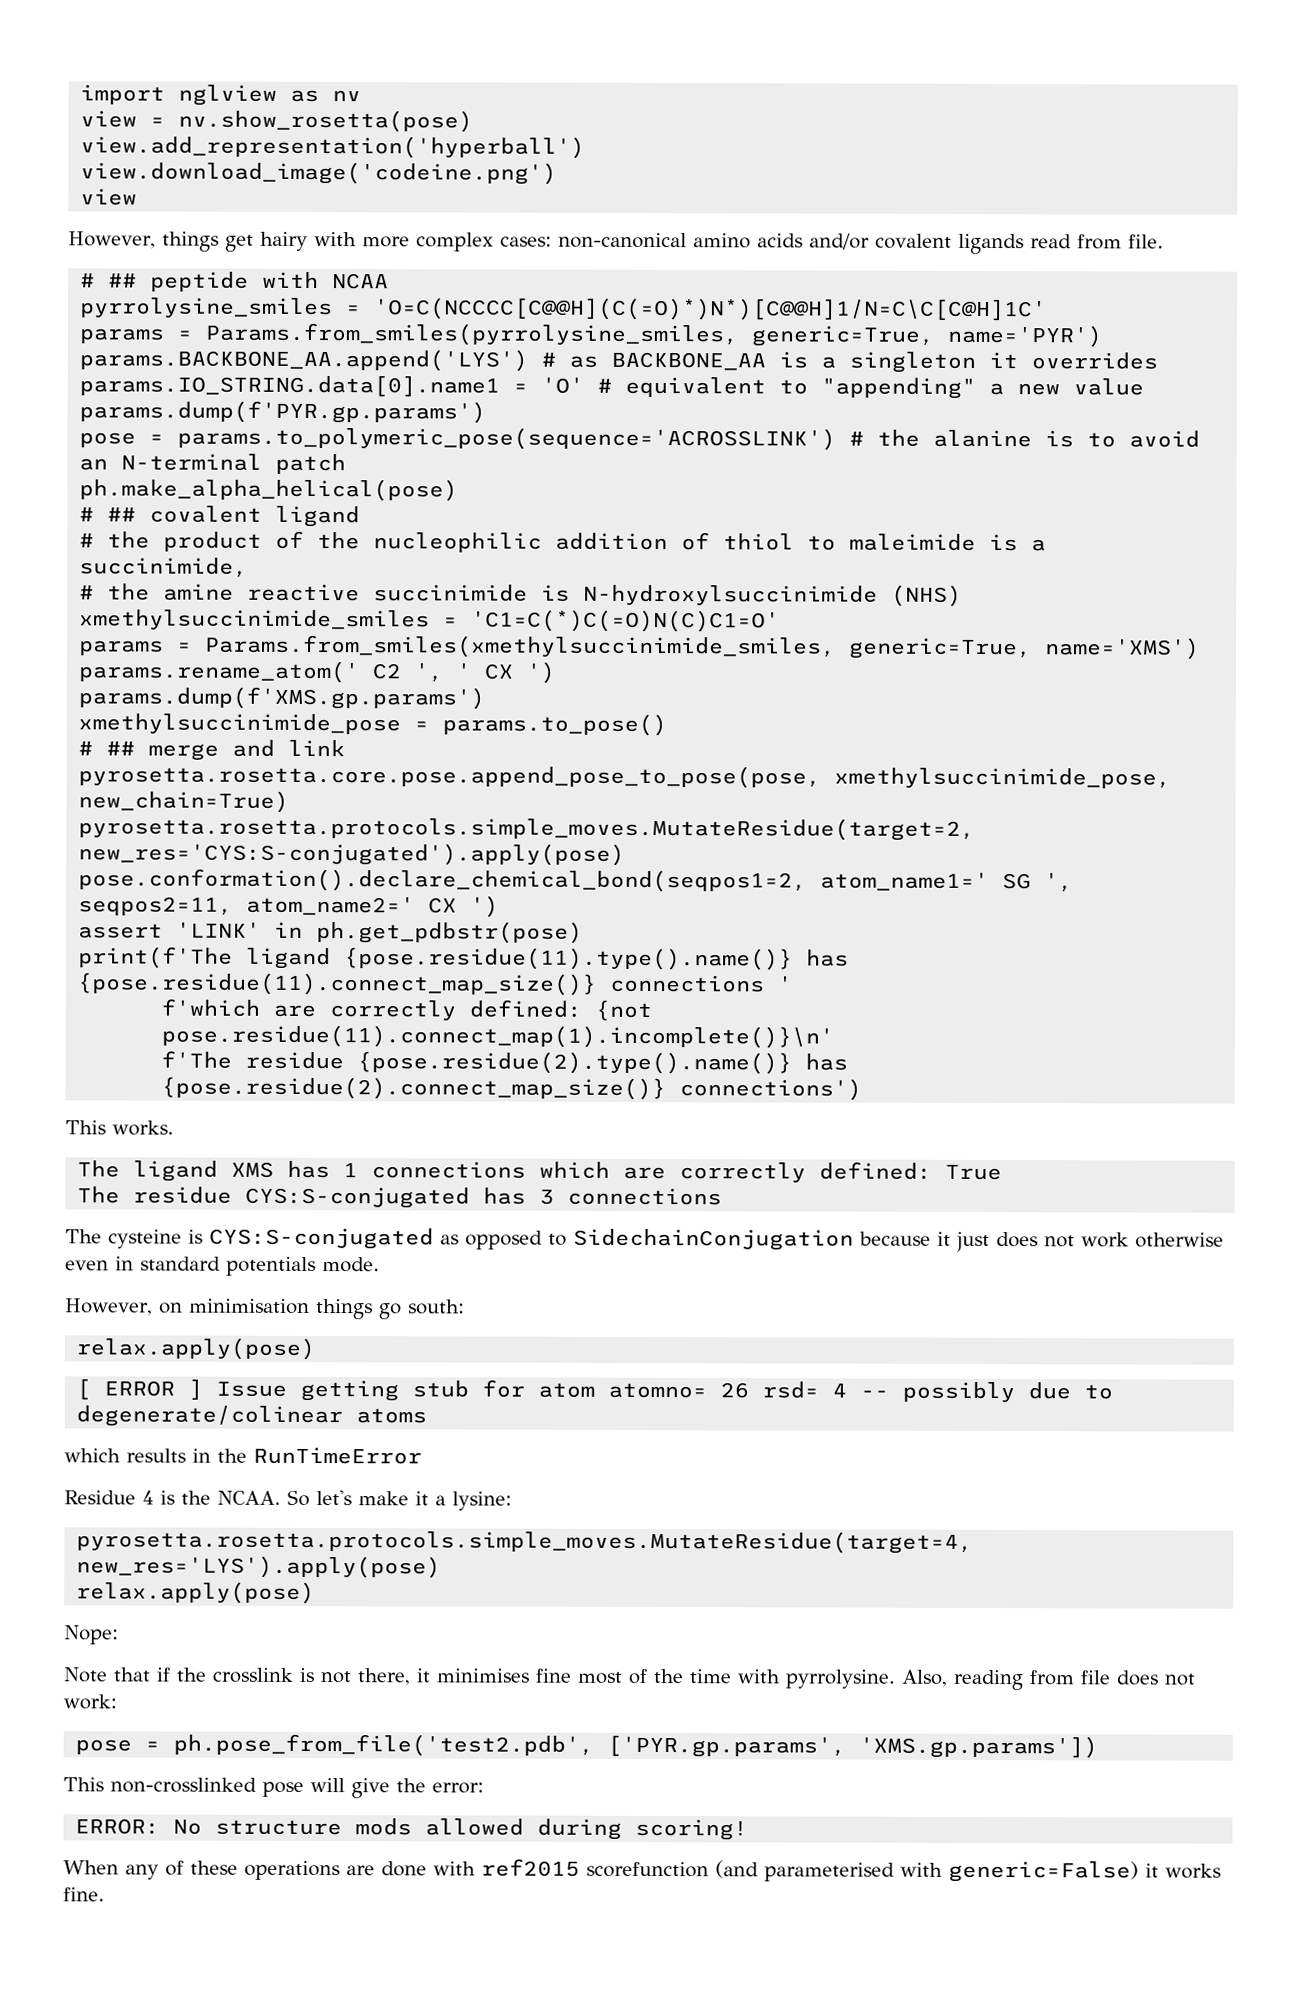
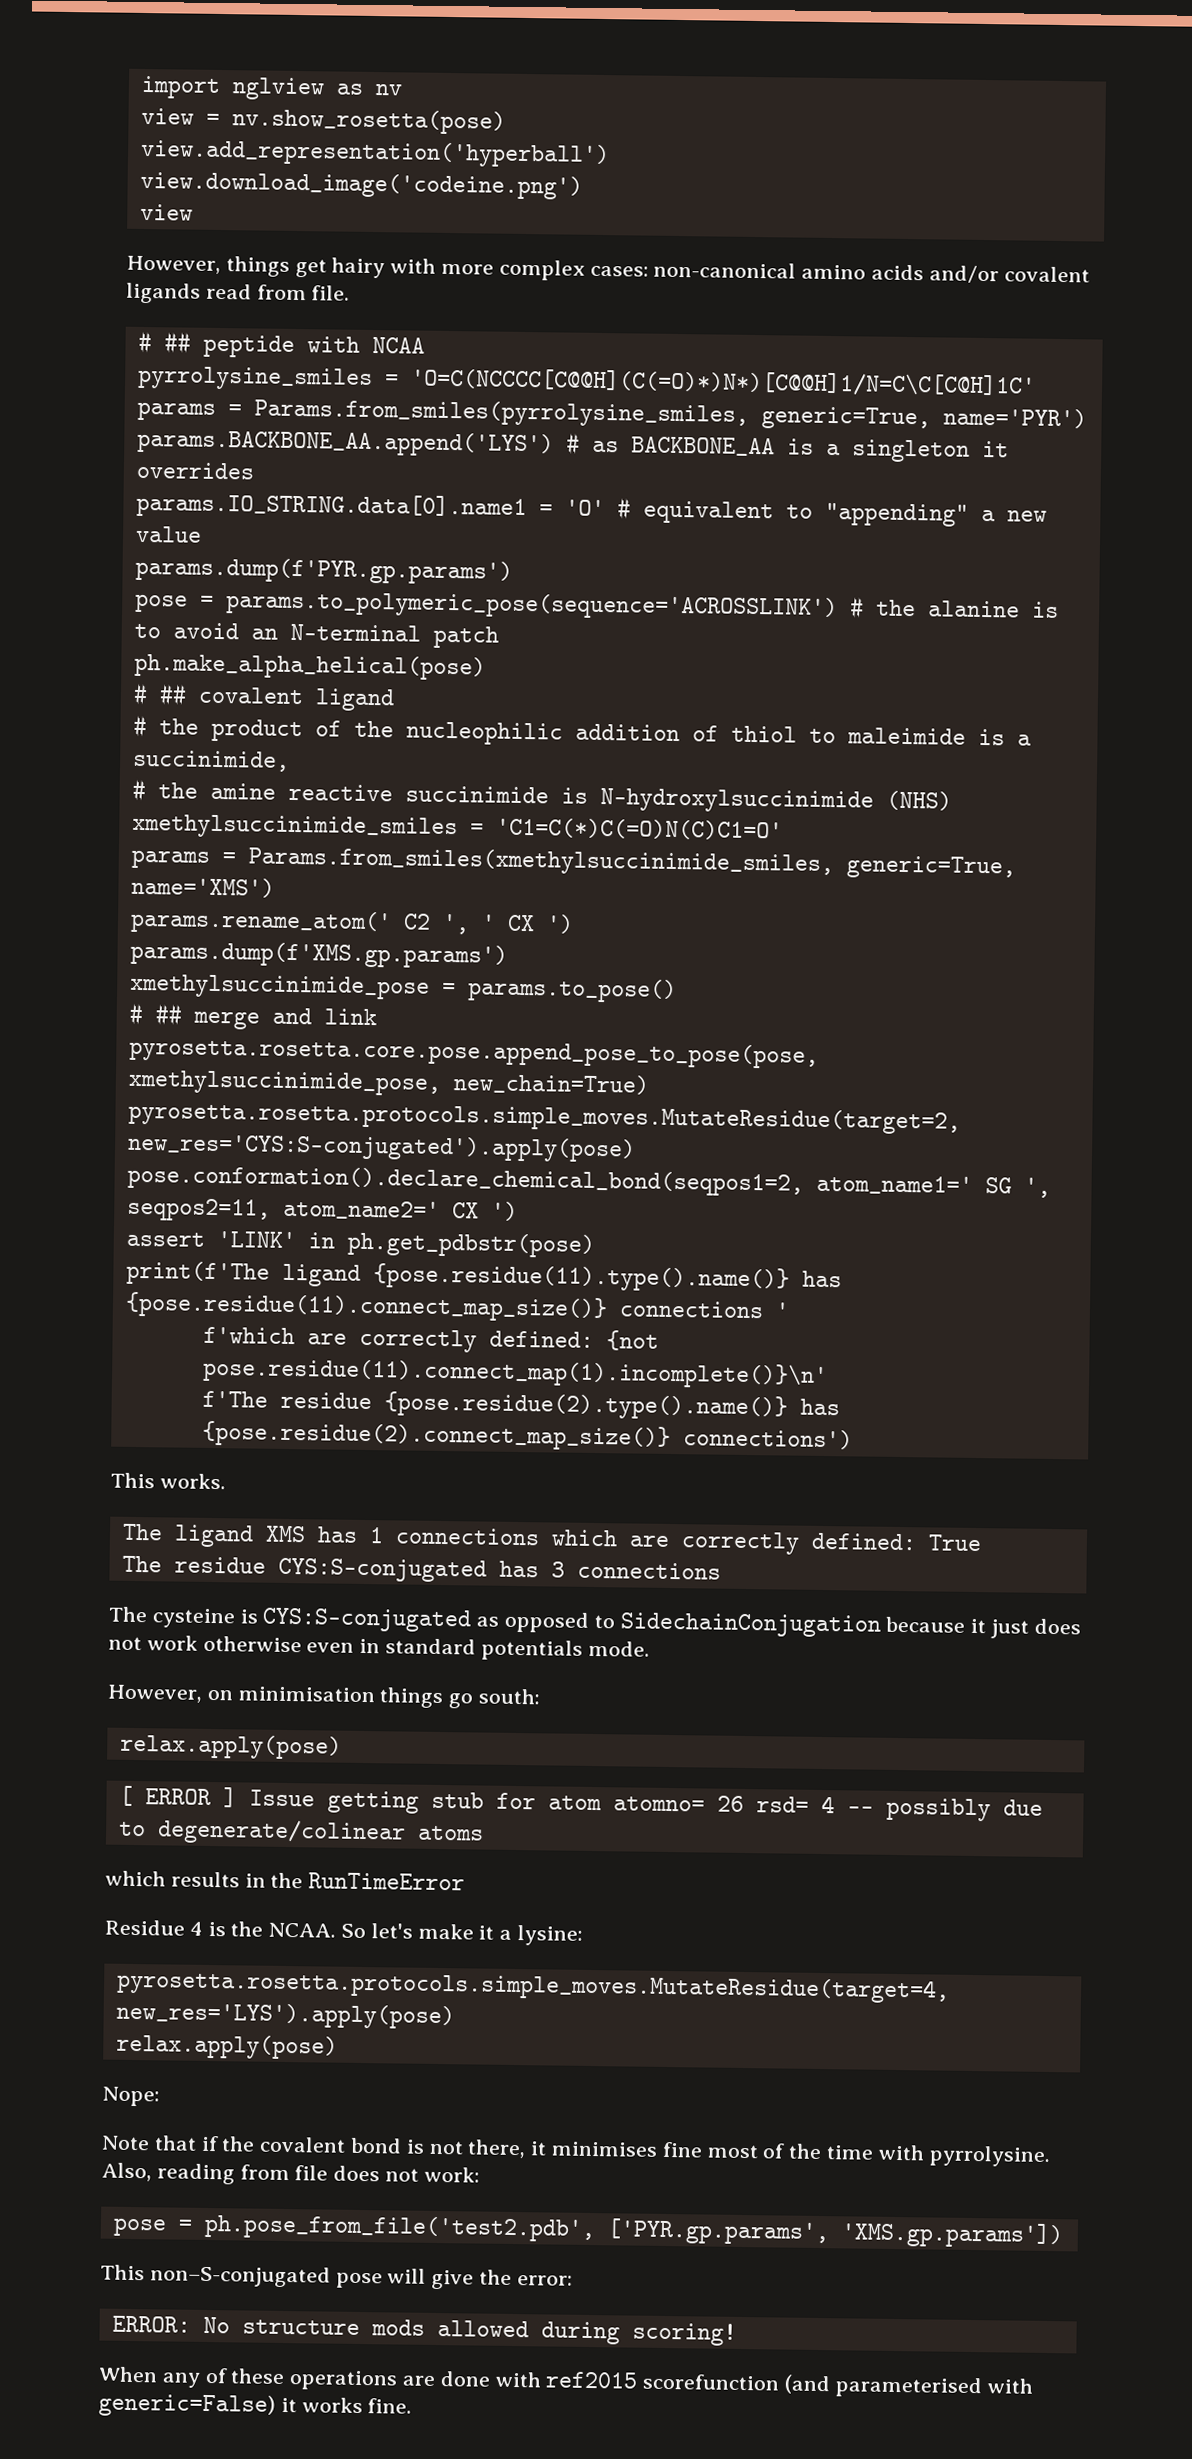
- Note that if the crosslink is not there, it minimises fine most of the time with pyrrolysine.
+ Note that if the covalent bond is not there, it minimises fine most of the time with pyrrolysine.
- This non-crosslinked pose will give the error:
+ This non–S-conjugated pose will give the error:

